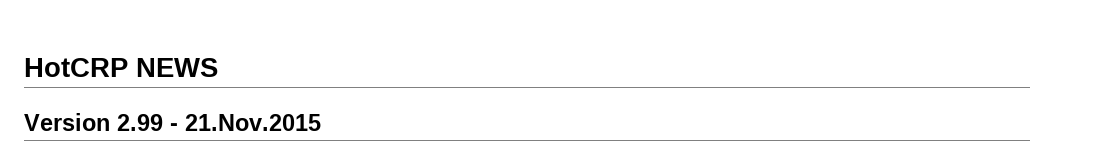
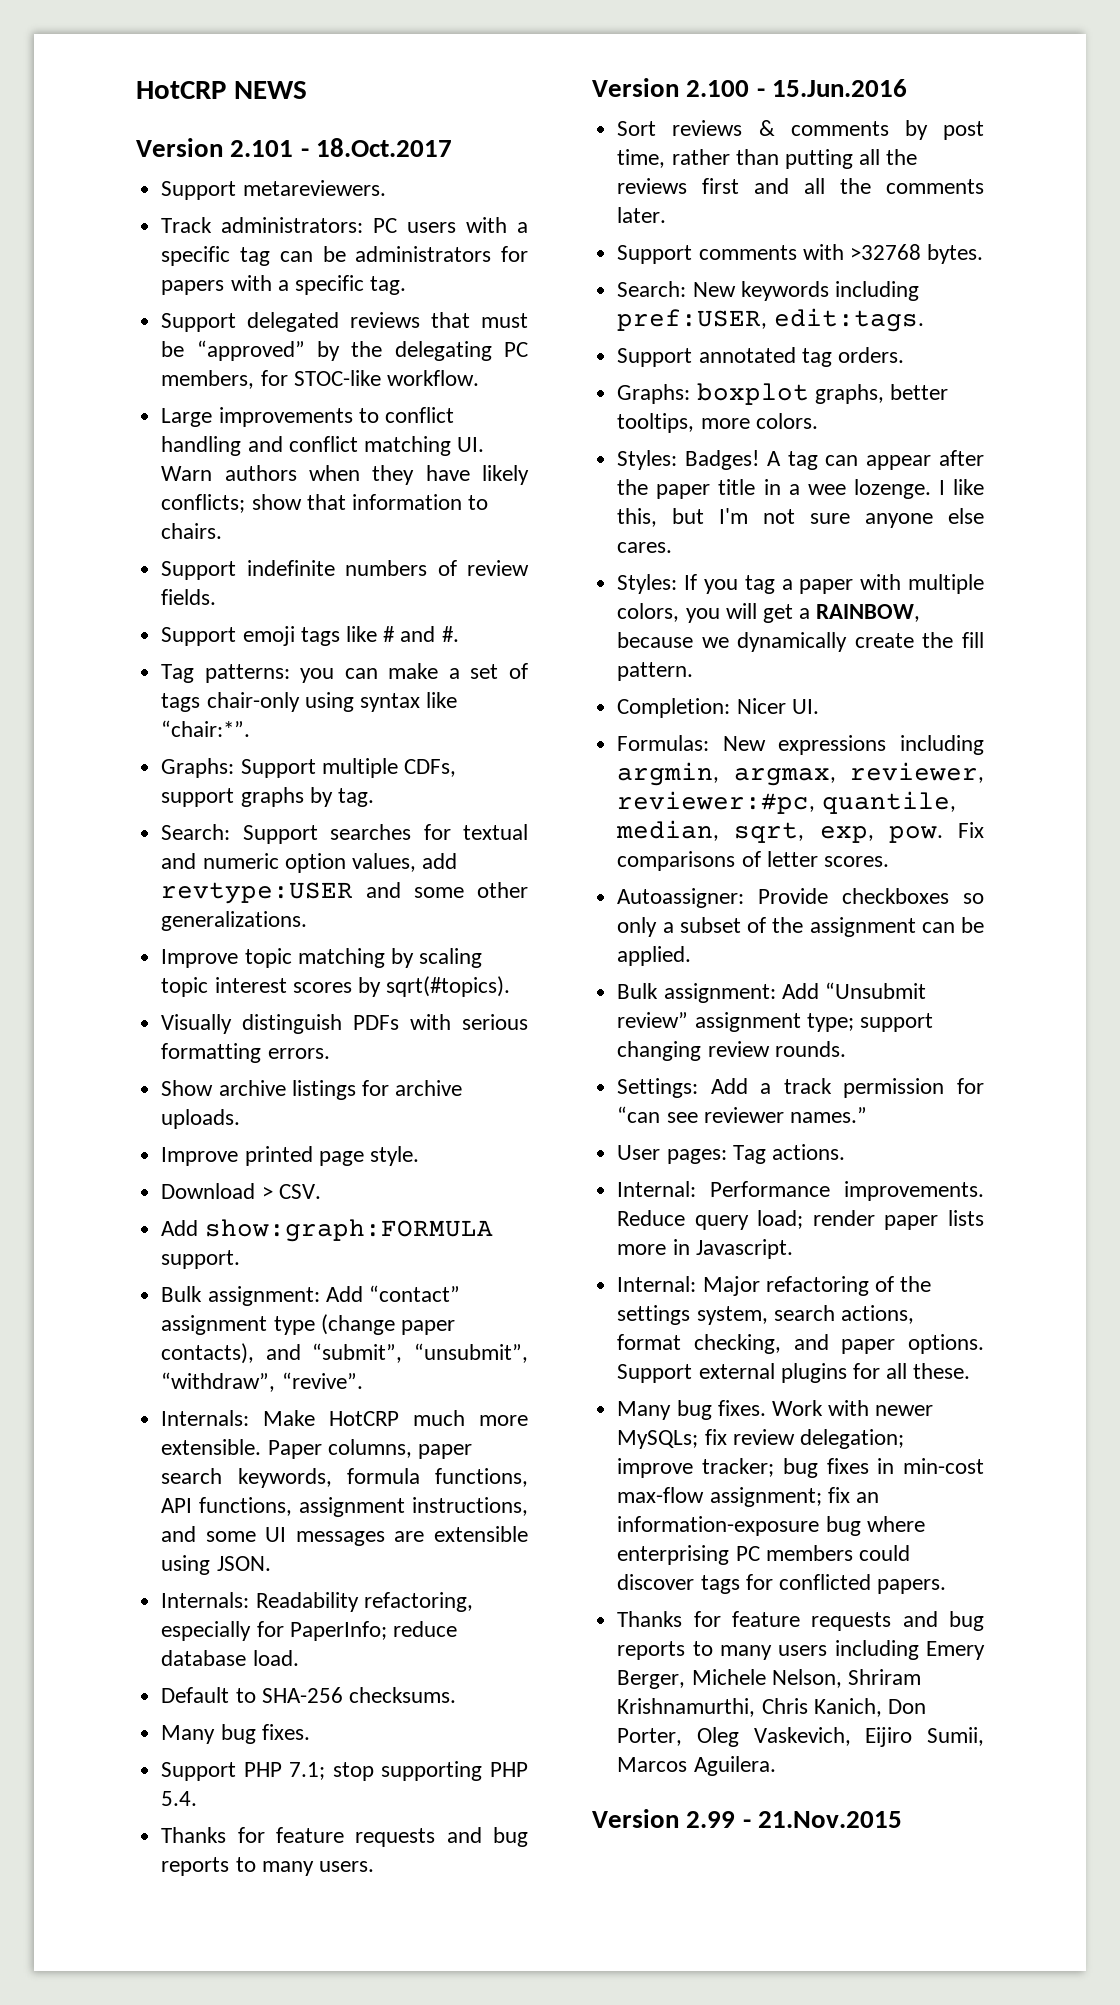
+ Version 2.101 - 18.Oct.2017
+ Support metareviewers.
+ Track administrators: PC users with a specific tag can be administrators for papers with a specific tag.
+ Support delegated reviews that must be “approved” by the delegating PC members, for STOC-like workflow.
+ Large improvements to conflict handling and conflict matching UI. Warn authors when they have likely conflicts; show that information to chairs.
+ Support indefinite numbers of review fields.
+ Support emoji tags like # and #.
+ Tag patterns: you can make a set of tags chair-only using syntax like “chair:*”.
+ Graphs: Support multiple CDFs, support graphs by tag.
+ Search: Support searches for textual and numeric option values, add revtype:USER and some other generalizations.
+ Improve topic matching by scaling topic interest scores by sqrt(#topics).
+ Visually distinguish PDFs with serious formatting errors.
+ Show archive listings for archive uploads.
+ Improve printed page style.
+ Download > CSV.
+ Add show:graph:FORMULA support.
+ Bulk assignment: Add “contact” assignment type (change paper contacts), and “submit”, “unsubmit”, “withdraw”, “revive”.
+ Internals: Make HotCRP much more extensible. Paper columns, paper search keywords, formula functions, API functions, assignment instructions, and some UI messages are extensible using JSON.
+ Internals: Readability refactoring, especially for PaperInfo; reduce database load.
+ Default to SHA-256 checksums.
+ Many bug fixes.
+ Support PHP 7.1; stop supporting PHP 5.4.
+ Thanks for feature requests and bug reports to many users.
+ Version 2.100 - 15.Jun.2016
+ Sort reviews & comments by post time, rather than putting all the reviews first and all the comments later.
+ Support comments with >32768 bytes.
+ Search: New keywords including pref:USER, edit:tags.
+ Support annotated tag orders.
+ Graphs: boxplot graphs, better tooltips, more colors.
+ Styles: Badges! A tag can appear after the paper title in a wee lozenge. I like this, but I'm not sure anyone else cares.
+ Styles: If you tag a paper with multiple colors, you will get a RAINBOW, because we dynamically create the fill pattern.
+ Completion: Nicer UI.
+ Formulas: New expressions including argmin, argmax, reviewer, reviewer:#pc, quantile, median, sqrt, exp, pow. Fix comparisons of letter scores.
+ Autoassigner: Provide checkboxes so only a subset of the assignment can be applied.
+ Bulk assignment: Add “Unsubmit review” assignment type; support changing review rounds.
+ Settings: Add a track permission for “can see reviewer names.”
+ User pages: Tag actions.
+ Internal: Performance improvements. Reduce query load; render paper lists more in Javascript.
+ Internal: Major refactoring of the settings system, search actions, format checking, and paper options. Support external plugins for all these.
+ Many bug fixes. Work with newer MySQLs; fix review delegation; improve tracker; bug fixes in min-cost max-flow assignment; fix an information-exposure bug where enterprising PC members could discover tags for conflicted papers.
+ Thanks for feature requests and bug reports to many users including Emery Berger, Michele Nelson, Shriram Krishnamurthi, Chris Kanich, Don Porter, Oleg Vaskevich, Eijiro Sumii, Marcos Aguilera.

